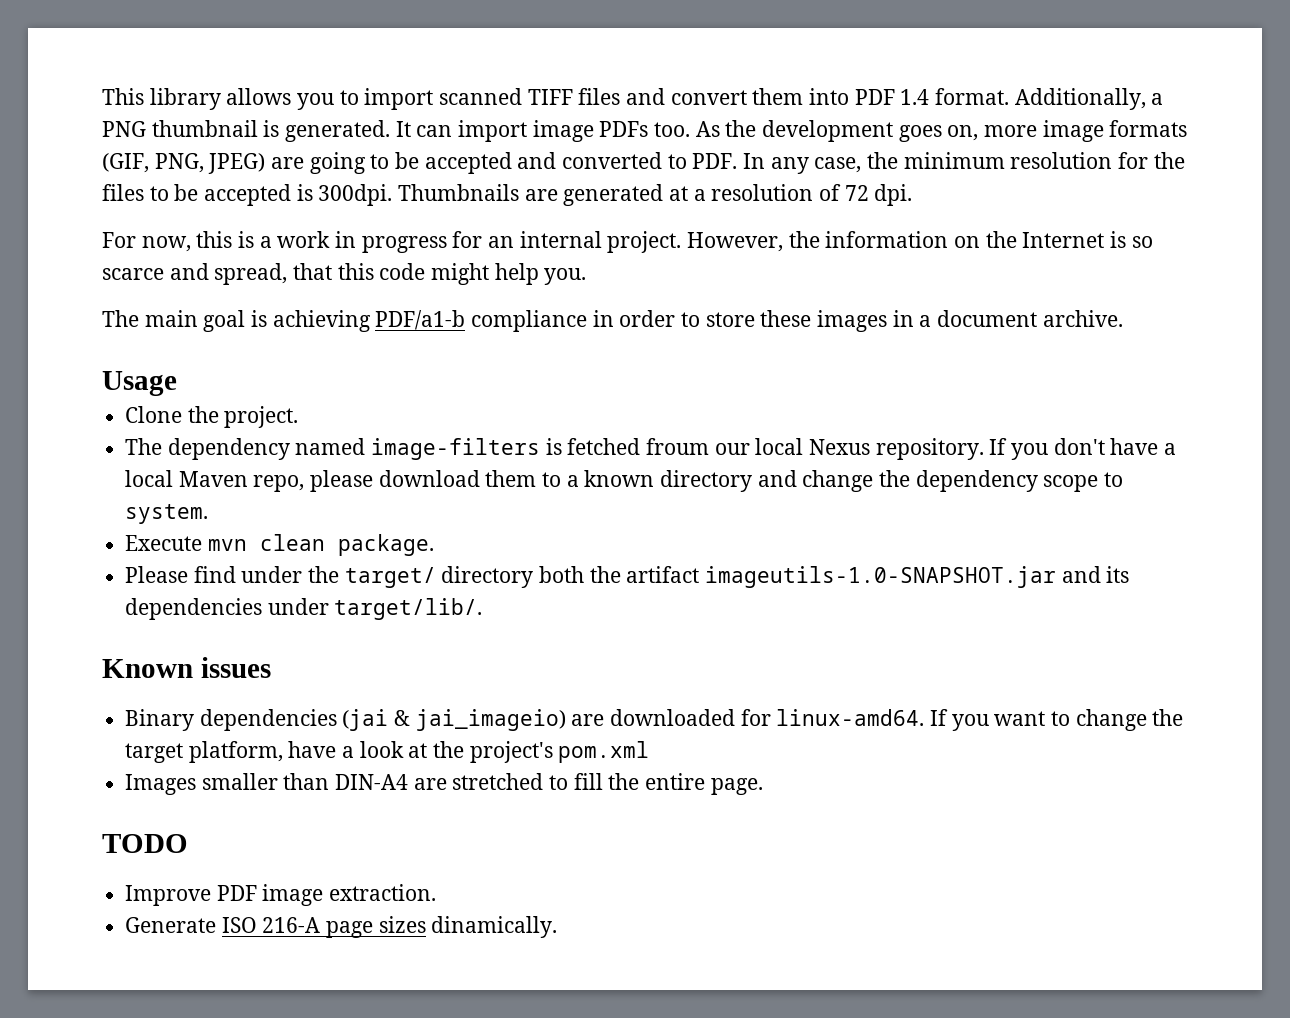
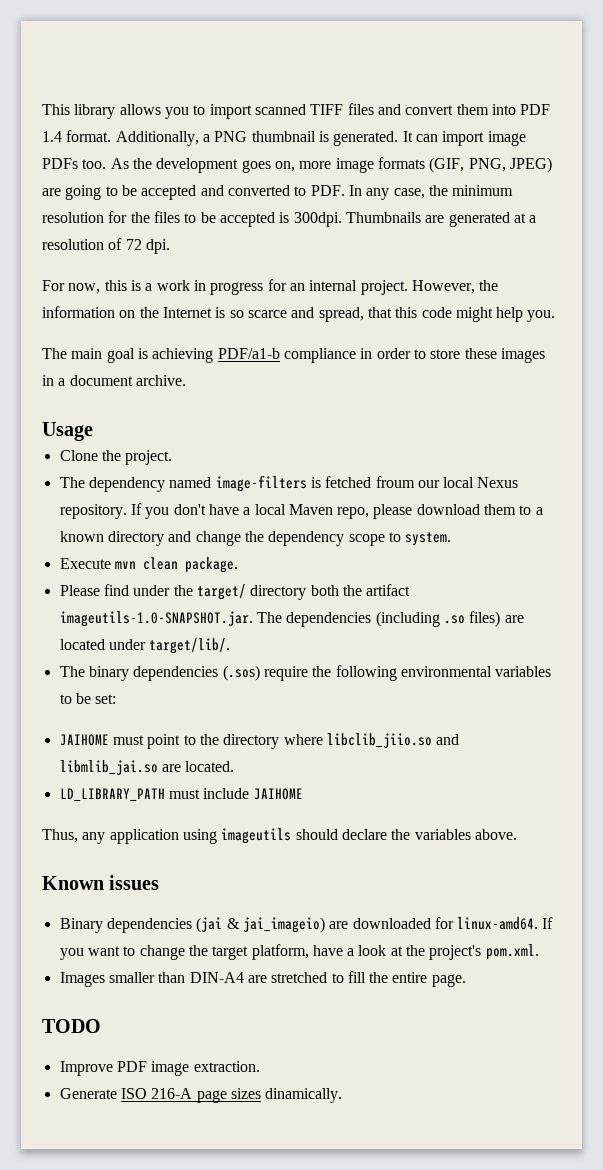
- Please find under the target/ directory both the artifact imageutils-1.0-SNAPSHOT.jar and its dependencies under target/lib/.
+ Please find under the target/ directory both the artifact imageutils-1.0-SNAPSHOT.jar. The dependencies (including .so files) are located under target/lib/.
+ The binary dependencies (.sos) require the following environmental variables to be set:
+ JAIHOME must point to the directory where libclib_jiio.so and libmlib_jai.so are located.
+ LD_LIBRARY_PATH must include JAIHOME
+ Thus, any application using imageutils should declare the variables above.
- If you want to change the target platform, have a look at the project's pom.xml
+ If you want to change the target platform, have a look at the project's pom.xml.

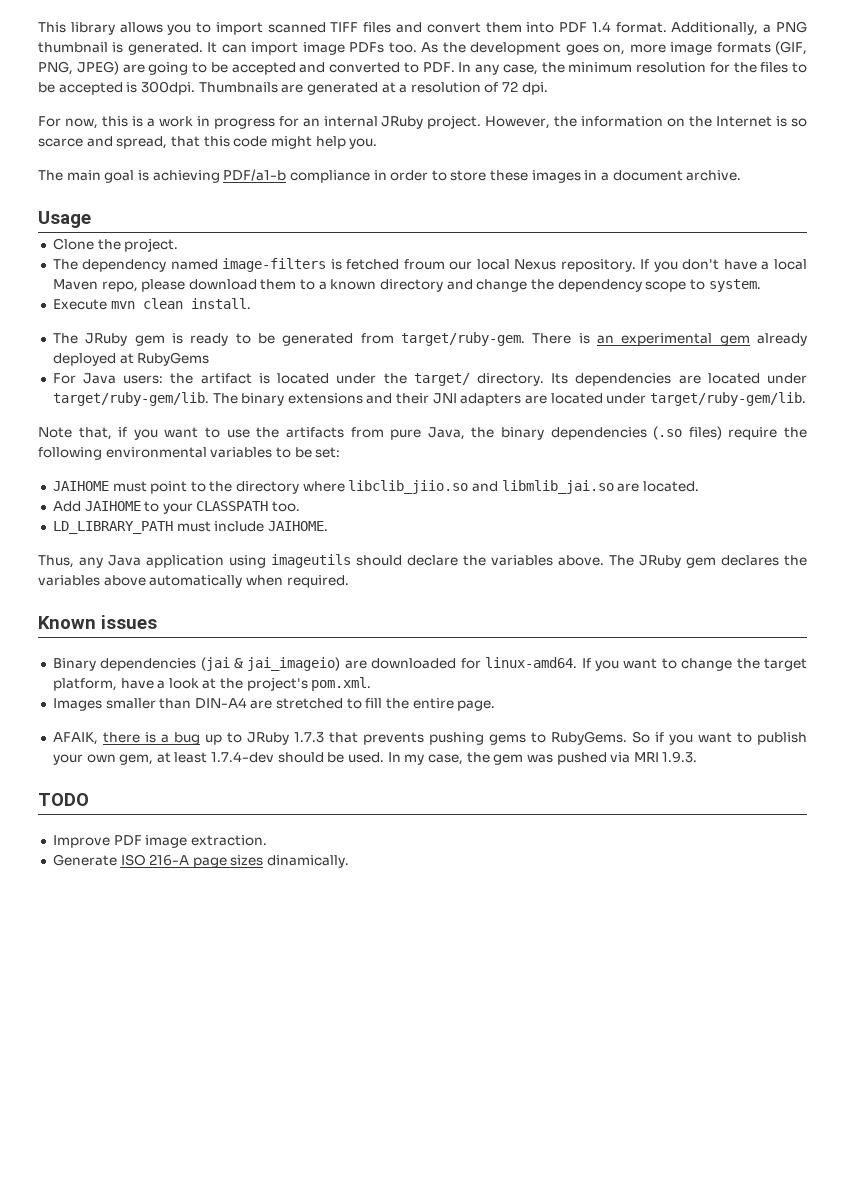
- For now, this is a work in progress for an internal project.
+ For now, this is a work in progress for an internal JRuby project.
- Execute mvn clean package.
- Please find under the target/ directory both the artifact imageutils-1.0-SNAPSHOT.jar. The dependencies (including .so files) are located under target/lib/.
- The binary dependencies (.sos) require the following environmental variables to be set:
+ Execute mvn clean install.
+ The JRuby gem is ready to be generated from target/ruby-gem. There is an experimental gem already deployed at RubyGems
+ For Java users: the artifact is located under the target/ directory. Its dependencies are located under target/ruby-gem/lib. The binary extensions and their JNI adapters are located under target/ruby-gem/lib.
+ Note that, if you want to use the artifacts from pure Java, the binary dependencies (.so files) require the following environmental variables to be set:
+ Add JAIHOME to your CLASSPATH too.
- LD_LIBRARY_PATH must include JAIHOME
+ LD_LIBRARY_PATH must include JAIHOME.
- Thus, any application using imageutils should declare the variables above.
+ Thus, any Java application using imageutils should declare the variables above. The JRuby gem declares the variables above automatically when required.
+ AFAIK, there is a bug up to JRuby 1.7.3 that prevents pushing gems to RubyGems. So if you want to publish your own gem, at least 1.7.4-dev should be used. In my case, the gem was pushed via MRI 1.9.3.

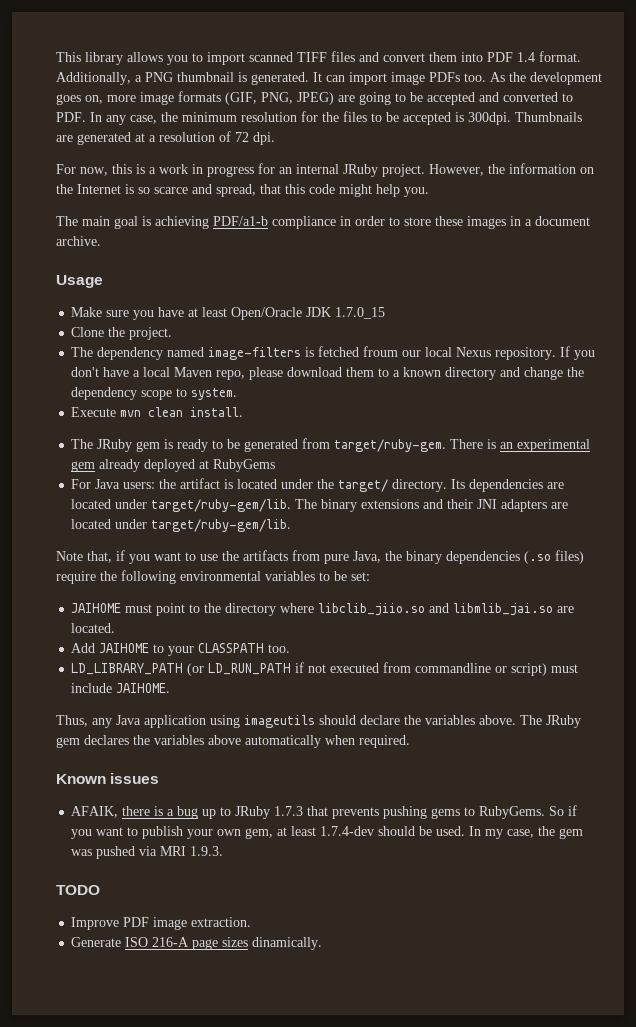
+ Make sure you have at least Open/Oracle JDK 1.7.0_15
- LD_LIBRARY_PATH must include JAIHOME.
+ LD_LIBRARY_PATH (or LD_RUN_PATH if not executed from commandline or script) must include JAIHOME.
- Binary dependencies (jai & jai_imageio) are downloaded for linux-amd64. If you want to change the target platform, have a look at the project's pom.xml.
- Images smaller than DIN-A4 are stretched to fill the entire page.

